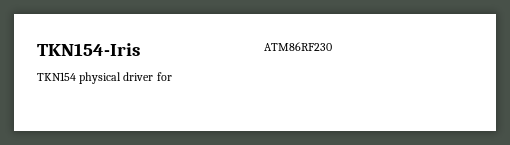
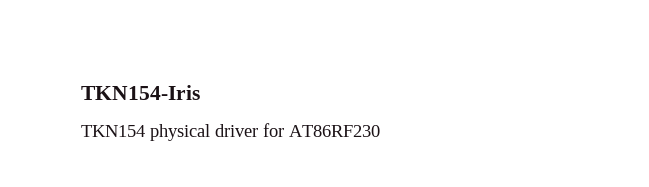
- TKN154 physical driver for ATM86RF230
+ TKN154 physical driver for AT86RF230

